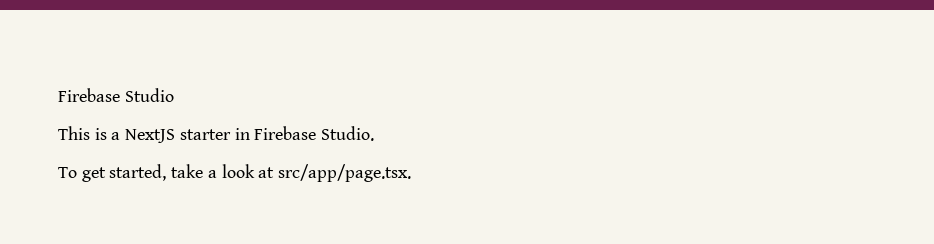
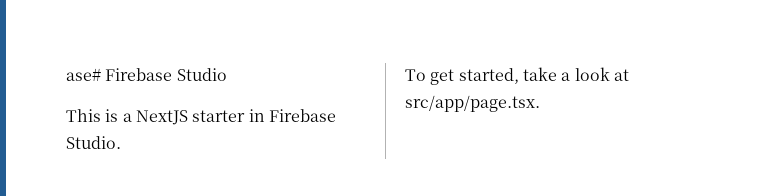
- Firebase Studio
+ ase# Firebase Studio

